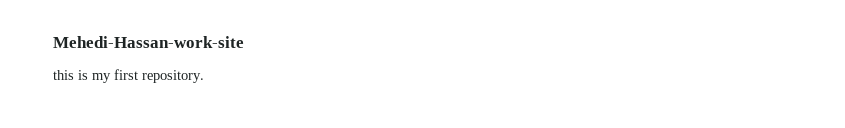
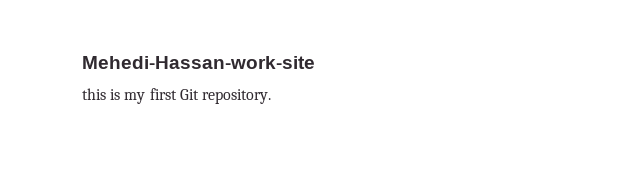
- this is my first repository.
+ this is my first Git repository.

